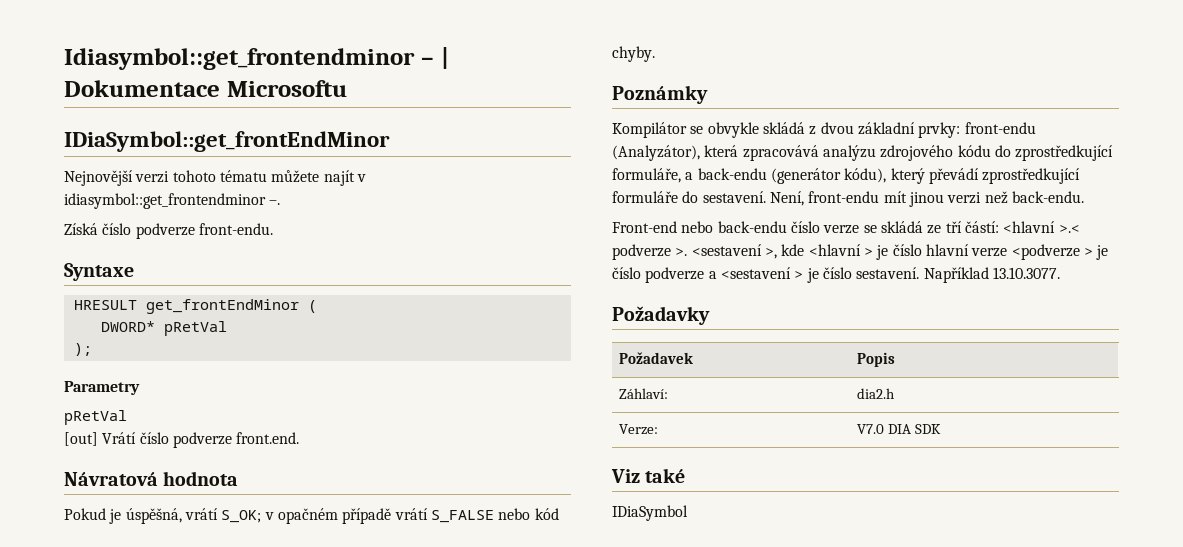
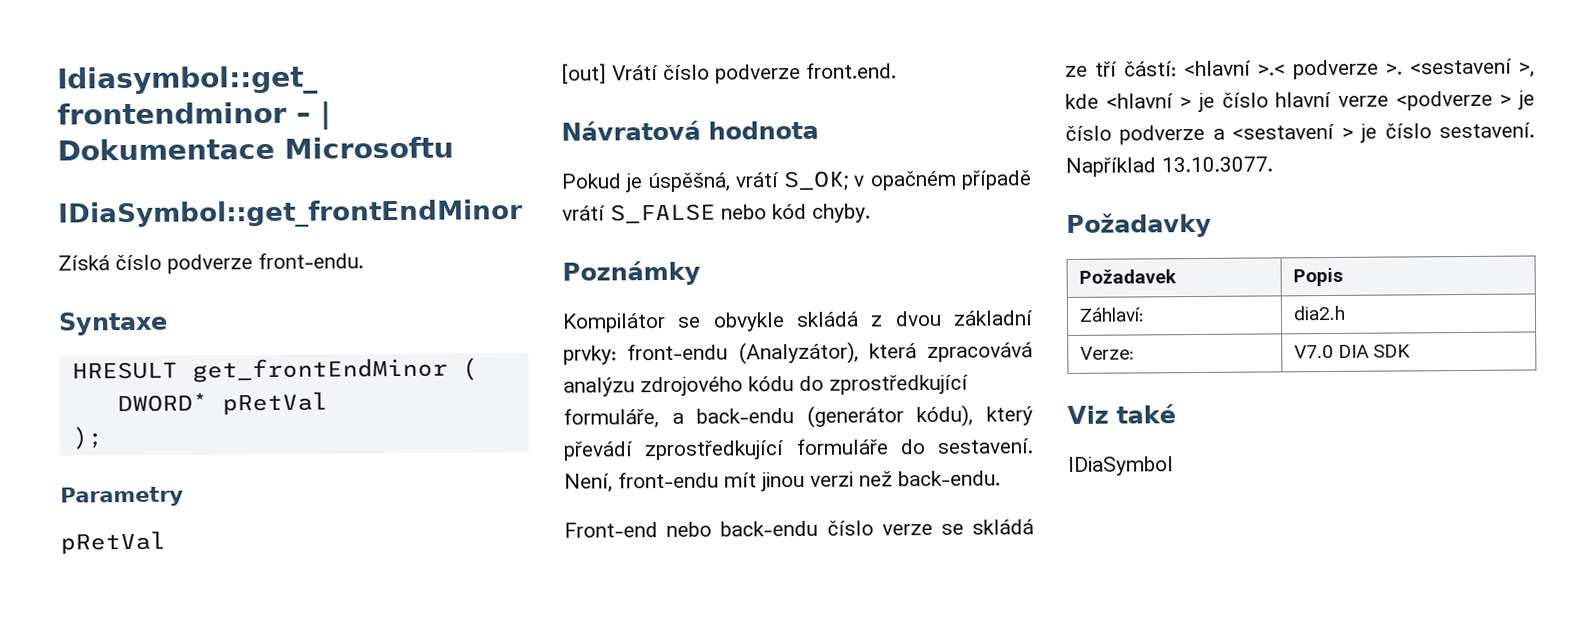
- Nejnovější verzi tohoto tématu můžete najít v idiasymbol::get_frontendminor –.

